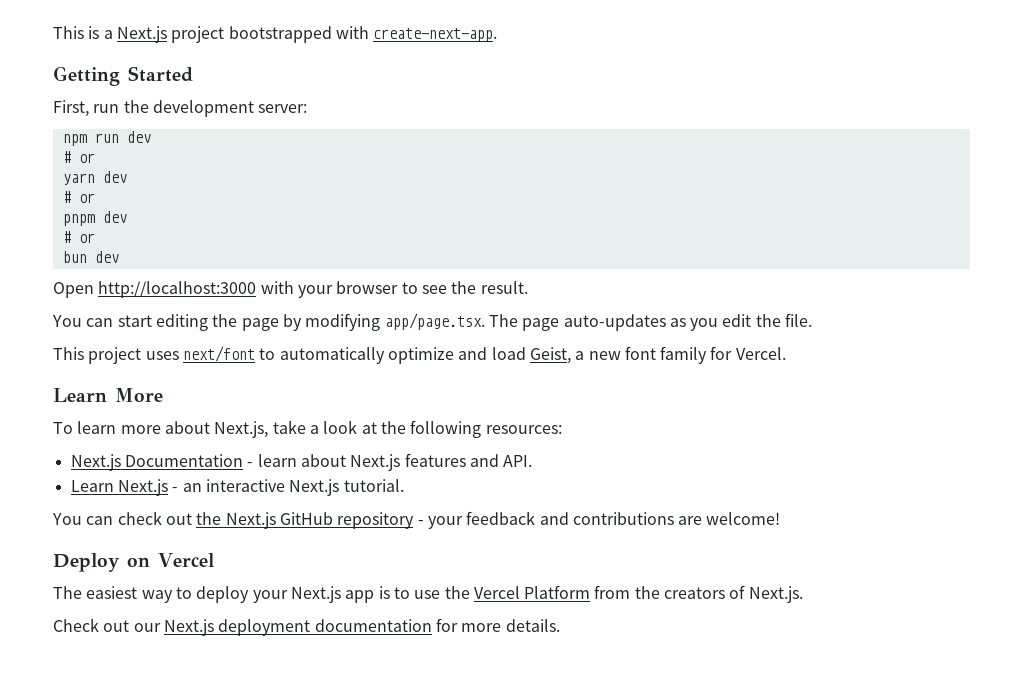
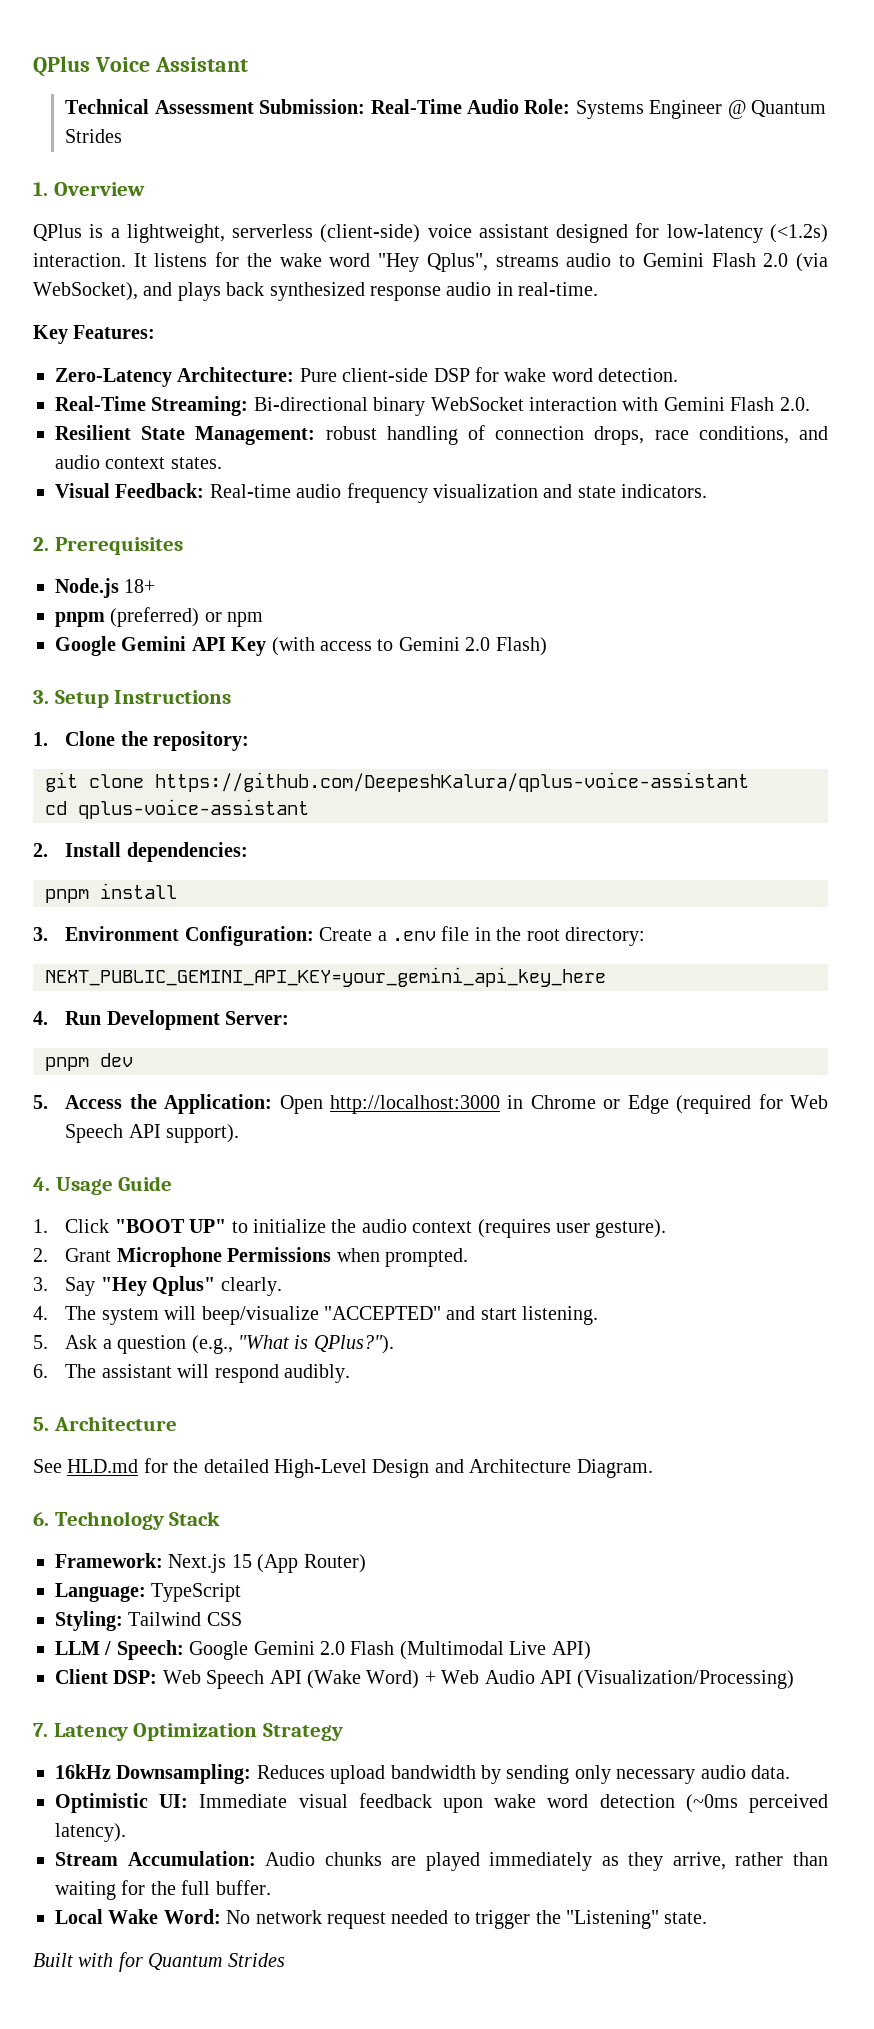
- This is a Next.js project bootstrapped with create-next-app.
- Getting Started
- First, run the development server:
- npm run dev
- # or
- yarn dev
- # or
+ QPlus Voice Assistant
+ Technical Assessment Submission: Real-Time Audio Role: Systems Engineer @ Quantum Strides
+ 1. Overview
+ QPlus is a lightweight, serverless (client-side) voice assistant designed for low-latency (<1.2s) interaction. It listens for the wake word "Hey Qplus", streams audio to Gemini Flash 2.0 (via WebSocket), and plays back synthesized response audio in real-time.
+ Key Features:
+ Zero-Latency Architecture: Pure client-side DSP for wake word detection.
+ Real-Time Streaming: Bi-directional binary WebSocket interaction with Gemini Flash 2.0.
+ Resilient State Management: robust handling of connection drops, race conditions, and audio context states.
+ Visual Feedback: Real-time audio frequency visualization and state indicators.
+ 2. Prerequisites
+ Node.js 18+
+ pnpm (preferred) or npm
+ Google Gemini API Key (with access to Gemini 2.0 Flash)
+ 3. Setup Instructions
+ 1. Clone the repository:
+ git clone https://github.com/DeepeshKalura/qplus-voice-assistant
+ cd qplus-voice-assistant
+ 2. Install dependencies:
+ pnpm install
+ 3. Environment Configuration: Create a .env file in the root directory:
+ NEXT_PUBLIC_GEMINI_API_KEY=your_gemini_api_key_here
+ 4. Run Development Server:
  pnpm dev
- # or
- bun dev
- Open http://localhost:3000 with your browser to see the result.
- You can start editing the page by modifying app/page.tsx. The page auto-updates as you edit the file.
- This project uses next/font to automatically optimize and load Geist, a new font family for Vercel.
- Learn More
- To learn more about Next.js, take a look at the following resources:
- Next.js Documentation - learn about Next.js features and API.
- Learn Next.js - an interactive Next.js tutorial.
- You can check out the Next.js GitHub repository - your feedback and contributions are welcome!
- Deploy on Vercel
- The easiest way to deploy your Next.js app is to use the Vercel Platform from the creators of Next.js.
- Check out our Next.js deployment documentation for more details.
+ 5. Access the Application: Open http://localhost:3000 in Chrome or Edge (required for Web Speech API support).
+ 4. Usage Guide
+ 1. Click "BOOT UP" to initialize the audio context (requires user gesture).
+ 2. Grant Microphone Permissions when prompted.
+ 3. Say "Hey Qplus" clearly.
+ 4. The system will beep/visualize "ACCEPTED" and start listening.
+ 5. Ask a question (e.g., "What is QPlus?").
+ 6. The assistant will respond audibly.
+ 5. Architecture
+ See HLD.md for the detailed High-Level Design and Architecture Diagram.
+ 6. Technology Stack
+ Framework: Next.js 15 (App Router)
+ Language: TypeScript
+ Styling: Tailwind CSS
+ LLM / Speech: Google Gemini 2.0 Flash (Multimodal Live API)
+ Client DSP: Web Speech API (Wake Word) + Web Audio API (Visualization/Processing)
+ 7. Latency Optimization Strategy
+ 16kHz Downsampling: Reduces upload bandwidth by sending only necessary audio data.
+ Optimistic UI: Immediate visual feedback upon wake word detection (~0ms perceived latency).
+ Stream Accumulation: Audio chunks are played immediately as they arrive, rather than waiting for the full buffer.
+ Local Wake Word: No network request needed to trigger the "Listening" state.
+ Built with for Quantum Strides

